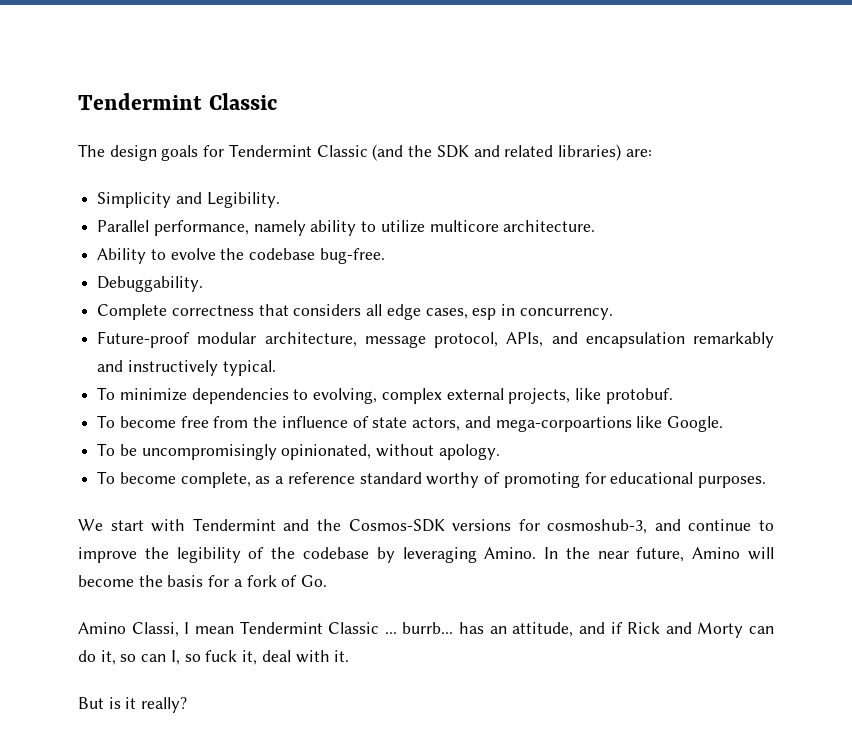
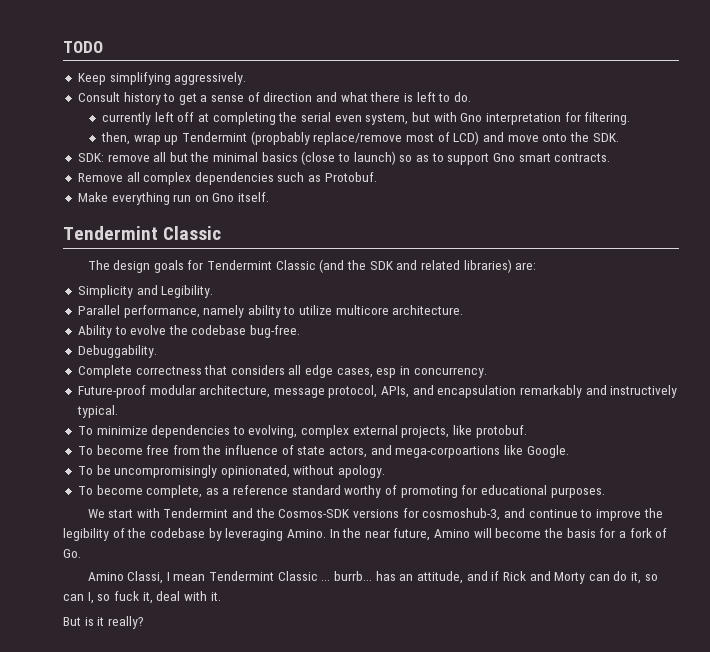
+ TODO
+ Keep simplifying aggressively.
+ Consult history to get a sense of direction and what there is left to do.
+ currently left off at completing the serial even system, but with Gno interpretation for filtering.
+ then, wrap up Tendermint (propbably replace/remove most of LCD) and move onto the SDK.
+ SDK: remove all but the minimal basics (close to launch) so as to support Gno smart contracts.
+ Remove all complex dependencies such as Protobuf.
+ Make everything run on Gno itself.

